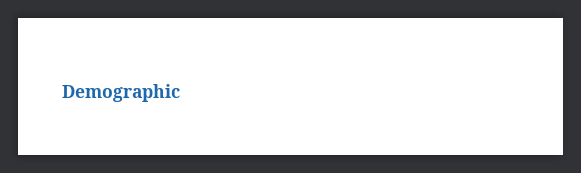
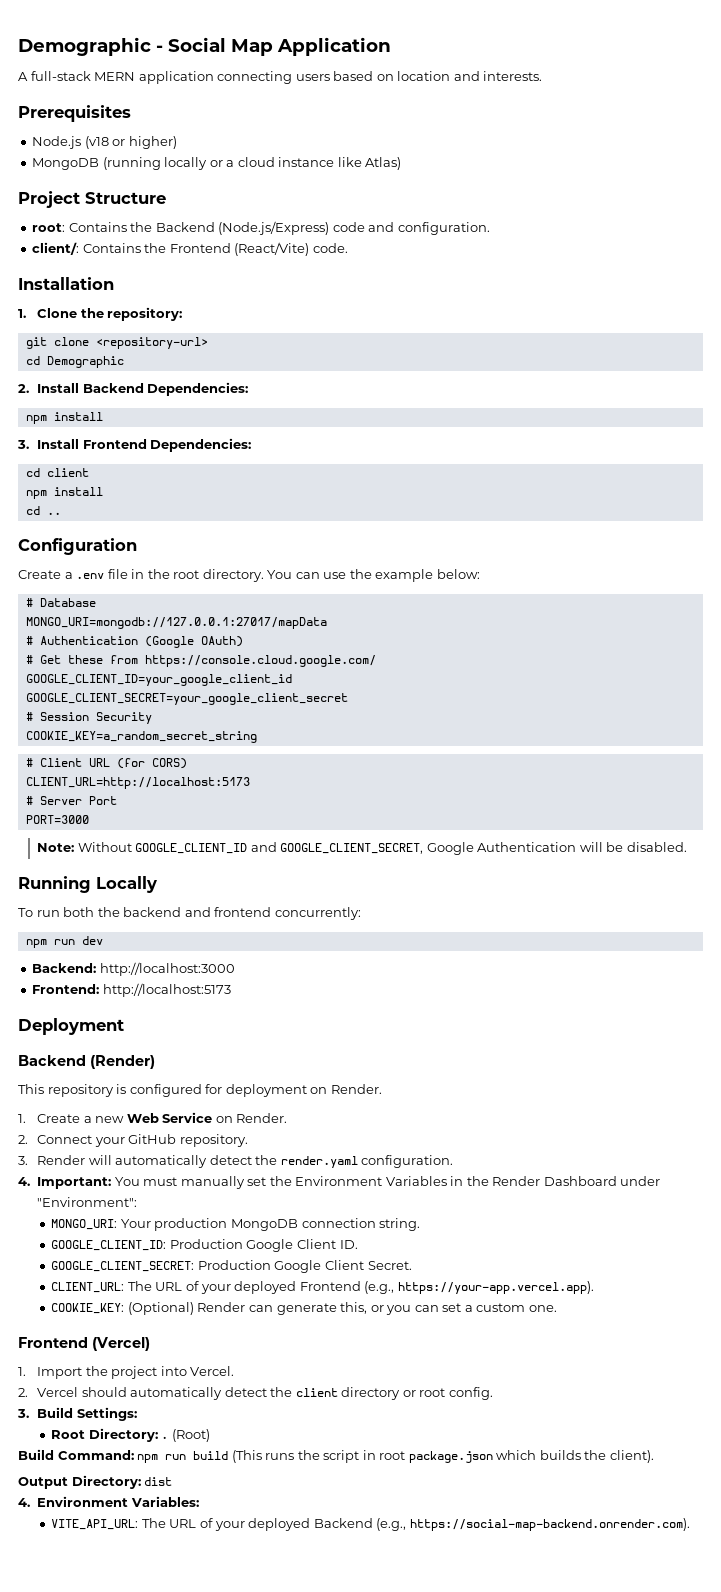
- Demographic
+ Demographic - Social Map Application
+ A full-stack MERN application connecting users based on location and interests.
+ Prerequisites
+ Node.js (v18 or higher)
+ MongoDB (running locally or a cloud instance like Atlas)
+ Project Structure
+ root: Contains the Backend (Node.js/Express) code and configuration.
+ client/: Contains the Frontend (React/Vite) code.
+ Installation
+ 1. Clone the repository:
+ git clone <repository-url>
+ cd Demographic
+ 2. Install Backend Dependencies:
+ npm install
+ 3. Install Frontend Dependencies:
+ cd client
+ npm install
+ cd ..
+ Configuration
+ Create a .env file in the root directory. You can use the example below:
+ # Database
+ MONGO_URI=mongodb://127.0.0.1:27017/mapData
+ # Authentication (Google OAuth)
+ # Get these from https://console.cloud.google.com/
+ GOOGLE_CLIENT_ID=your_google_client_id
+ GOOGLE_CLIENT_SECRET=your_google_client_secret
+ # Session Security
+ COOKIE_KEY=a_random_secret_string
+ # Client URL (for CORS)
+ CLIENT_URL=http://localhost:5173
+ # Server Port
+ PORT=3000
+ Note: Without GOOGLE_CLIENT_ID and GOOGLE_CLIENT_SECRET, Google Authentication will be disabled.
+ Running Locally
+ To run both the backend and frontend concurrently:
+ npm run dev
+ Backend: http://localhost:3000
+ Frontend: http://localhost:5173
+ Deployment
+ Backend (Render)
+ This repository is configured for deployment on Render.
+ 1. Create a new Web Service on Render.
+ 2. Connect your GitHub repository.
+ 3. Render will automatically detect the render.yaml configuration.
+ 4. Important: You must manually set the Environment Variables in the Render Dashboard under "Environment":
+ MONGO_URI: Your production MongoDB connection string.
+ GOOGLE_CLIENT_ID: Production Google Client ID.
+ GOOGLE_CLIENT_SECRET: Production Google Client Secret.
+ CLIENT_URL: The URL of your deployed Frontend (e.g., https://your-app.vercel.app).
+ COOKIE_KEY: (Optional) Render can generate this, or you can set a custom one.
+ Frontend (Vercel)
+ 1. Import the project into Vercel.
+ 2. Vercel should automatically detect the client directory or root config.
+ 3. Build Settings:
+ Root Directory: . (Root)
+ Build Command: npm run build (This runs the script in root package.json which builds the client).
+ Output Directory: dist
+ 4. Environment Variables:
+ VITE_API_URL: The URL of your deployed Backend (e.g., https://social-map-backend.onrender.com).

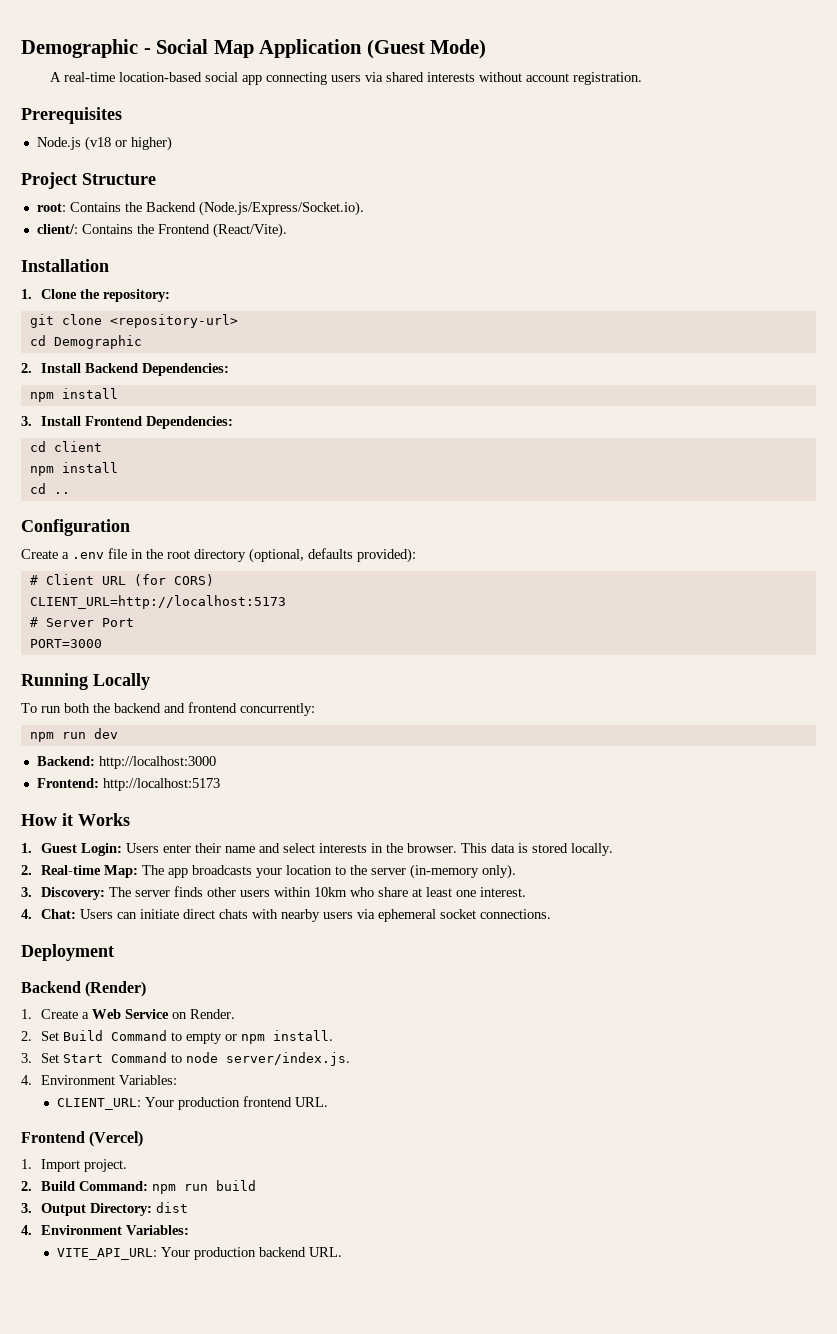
- Demographic - Social Map Application
+ Demographic - Social Map Application (Guest Mode)
- A full-stack MERN application connecting users based on location and interests.
+ A real-time location-based social app connecting users via shared interests without account registration.
- MongoDB (running locally or a cloud instance like Atlas)
- root: Contains the Backend (Node.js/Express) code and configuration.
+ root: Contains the Backend (Node.js/Express/Socket.io).
- client/: Contains the Frontend (React/Vite) code.
+ client/: Contains the Frontend (React/Vite).
- Create a .env file in the root directory. You can use the example below:
- # Database
- MONGO_URI=mongodb://127.0.0.1:27017/mapData
- # Authentication (Google OAuth)
- # Get these from https://console.cloud.google.com/
- GOOGLE_CLIENT_ID=your_google_client_id
- GOOGLE_CLIENT_SECRET=your_google_client_secret
- # Session Security
- COOKIE_KEY=a_random_secret_string
+ Create a .env file in the root directory (optional, defaults provided):
- Note: Without GOOGLE_CLIENT_ID and GOOGLE_CLIENT_SECRET, Google Authentication will be disabled.
+ How it Works
+ 1. Guest Login: Users enter their name and select interests in the browser. This data is stored locally.
+ 2. Real-time Map: The app broadcasts your location to the server (in-memory only).
+ 3. Discovery: The server finds other users within 10km who share at least one interest.
+ 4. Chat: Users can initiate direct chats with nearby users via ephemeral socket connections.
  Deployment
  Backend (Render)
- This repository is configured for deployment on Render.
- 1. Create a new Web Service on Render.
+ 1. Create a Web Service on Render.
- 2. Connect your GitHub repository.
- 3. Render will automatically detect the render.yaml configuration.
- 4. Important: You must manually set the Environment Variables in the Render Dashboard under "Environment":
- MONGO_URI: Your production MongoDB connection string.
- GOOGLE_CLIENT_ID: Production Google Client ID.
- GOOGLE_CLIENT_SECRET: Production Google Client Secret.
- CLIENT_URL: The URL of your deployed Frontend (e.g., https://your-app.vercel.app).
- COOKIE_KEY: (Optional) Render can generate this, or you can set a custom one.
+ 2. Set Build Command to empty or npm install.
+ 3. Set Start Command to node server/index.js.
+ 4. Environment Variables:
+ CLIENT_URL: Your production frontend URL.
  Frontend (Vercel)
- 1. Import the project into Vercel.
- 2. Vercel should automatically detect the client directory or root config.
- 3. Build Settings:
- Root Directory: . (Root)
- Build Command: npm run build (This runs the script in root package.json which builds the client).
- Output Directory: dist
+ 1. Import project.
+ 2. Build Command: npm run build
+ 3. Output Directory: dist
- VITE_API_URL: The URL of your deployed Backend (e.g., https://social-map-backend.onrender.com).
+ VITE_API_URL: Your production backend URL.

